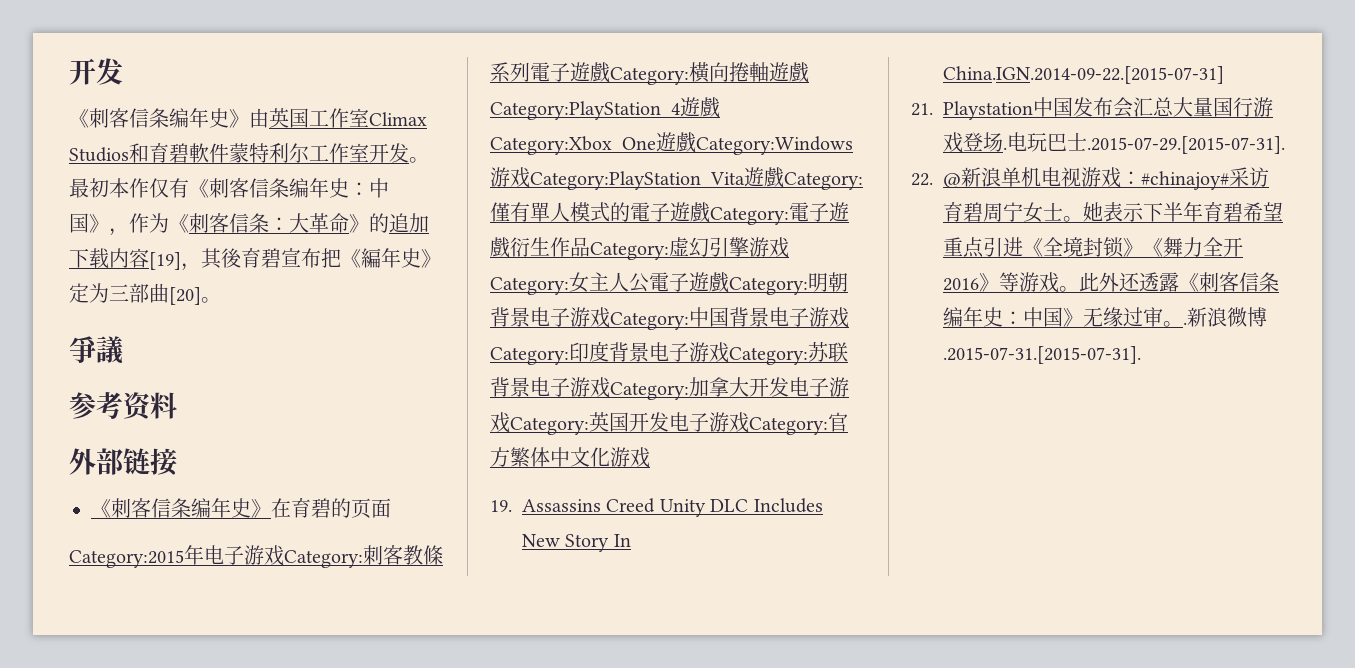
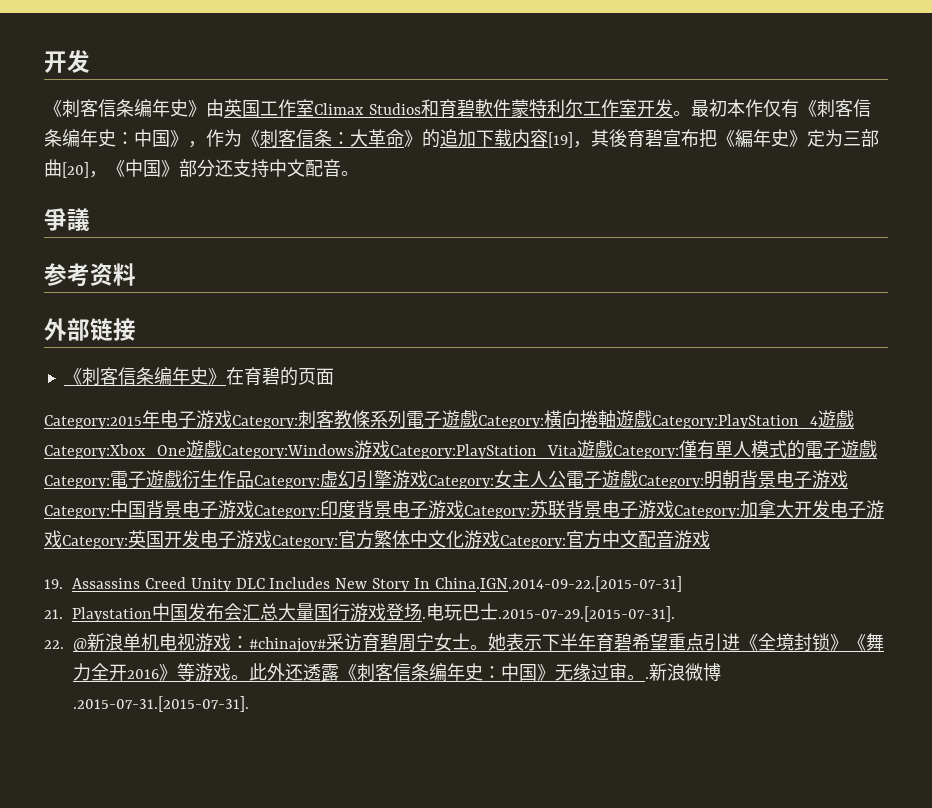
- 最初本作仅有《刺客信条编年史：中国》，作为《刺客信条：大革命》的追加下载内容[19]，其後育碧宣布把《編年史》定为三部曲[20]。
+ 最初本作仅有《刺客信条编年史：中国》，作为《刺客信条：大革命》的追加下载内容[19]，其後育碧宣布把《編年史》定为三部曲[20]，《中国》部分还支持中文配音。
- 官方繁体中文化游戏
+ 官方繁体中文化游戏Category:官方中文配音游戏

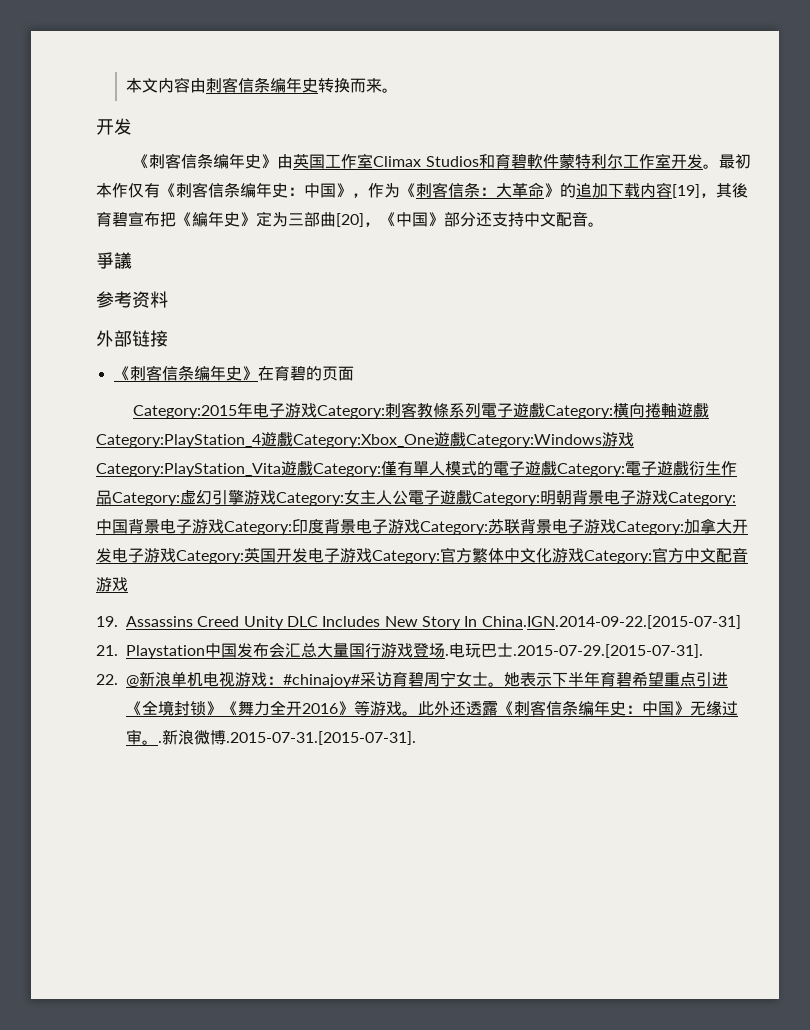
+ 本文内容由刺客信条编年史转换而来。

